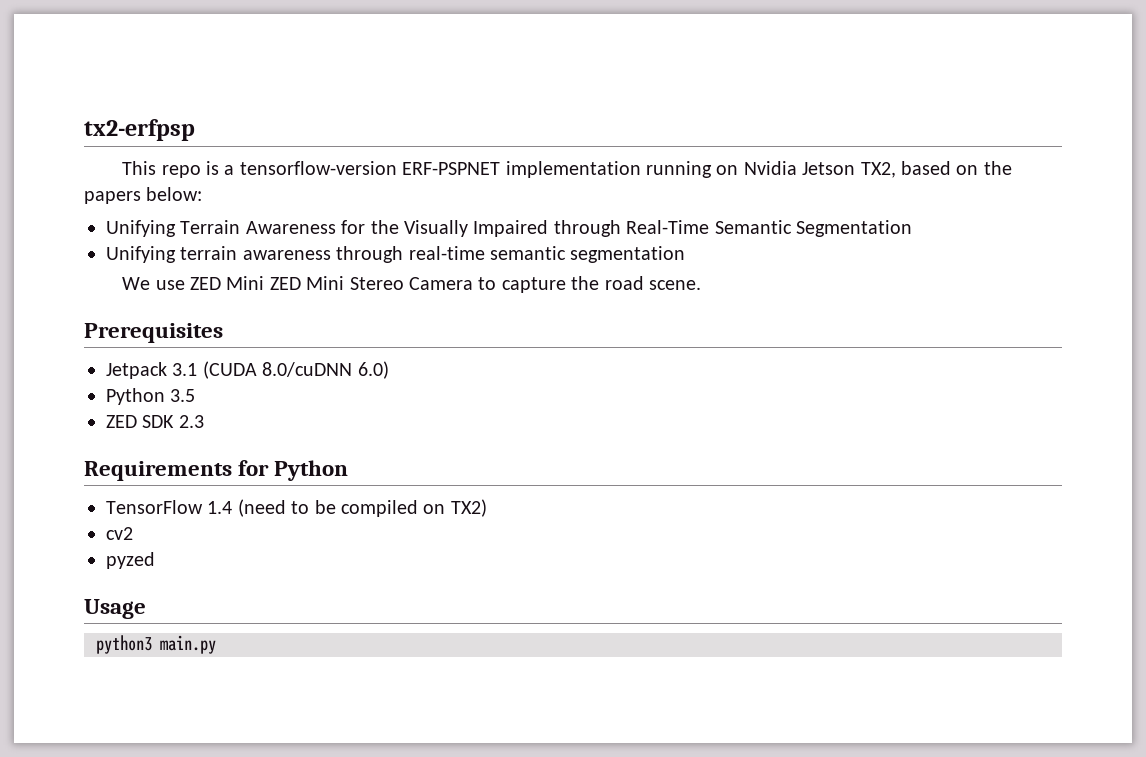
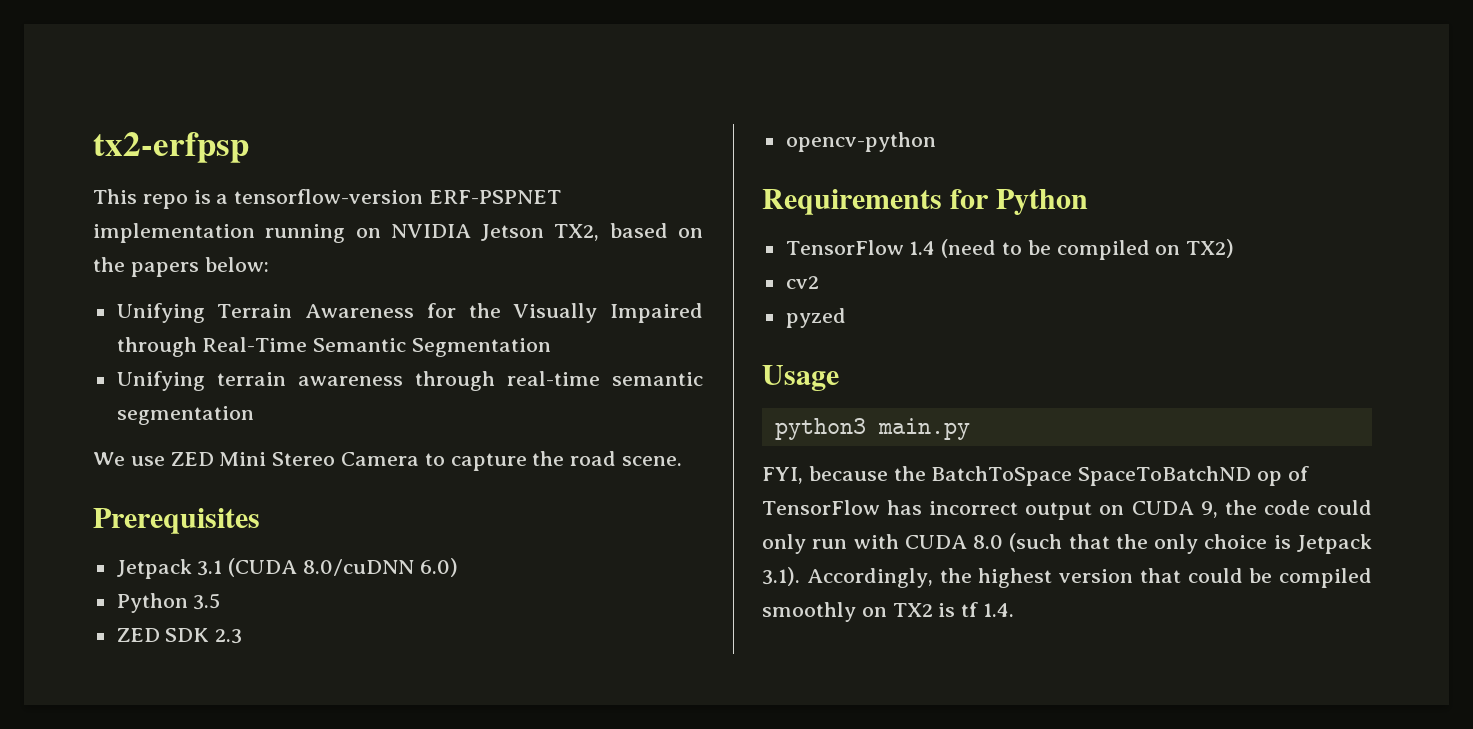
- This repo is a tensorflow-version ERF-PSPNET implementation running on Nvidia Jetson TX2, based on the papers below:
+ This repo is a tensorflow-version ERF-PSPNET implementation running on NVIDIA Jetson TX2, based on the papers below:
- We use ZED Mini ZED Mini Stereo Camera to capture the road scene.
+ We use ZED Mini Stereo Camera to capture the road scene.
+ opencv-python
+ FYI, because the BatchToSpace SpaceToBatchND op of TensorFlow has incorrect output on CUDA 9, the code could only run with CUDA 8.0 (such that the only choice is Jetpack 3.1). Accordingly, the highest version that could be compiled smoothly on TX2 is tf 1.4.

